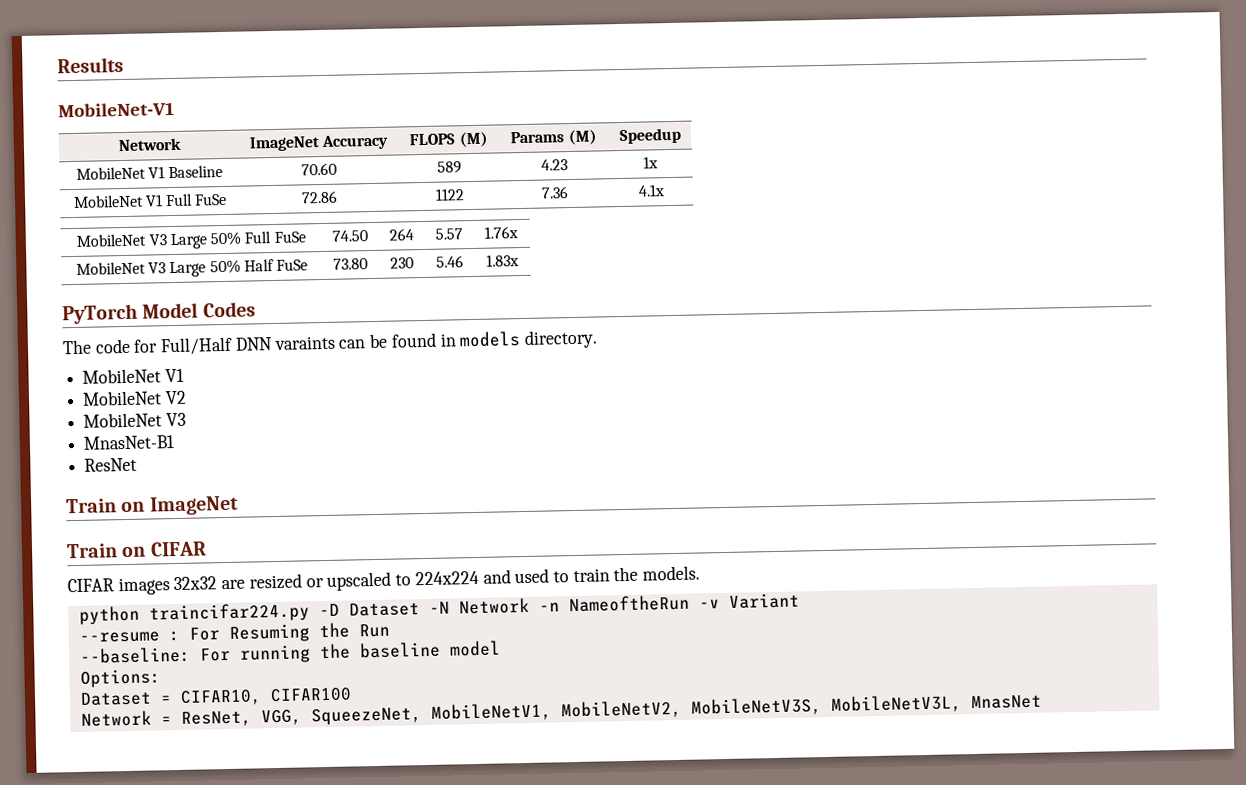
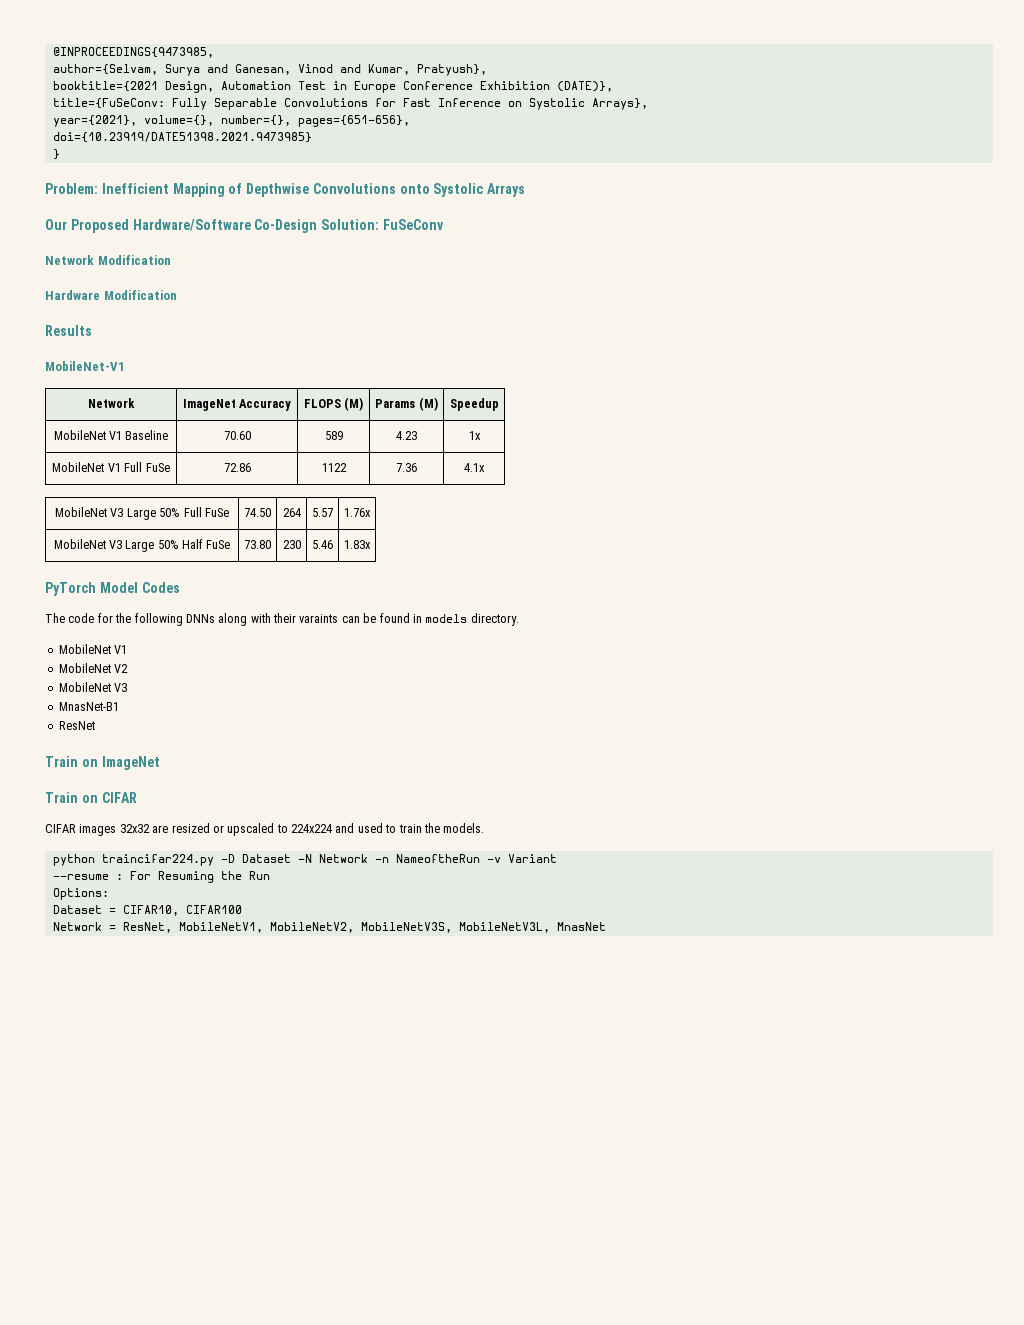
+ @INPROCEEDINGS{9473985,
+ author={Selvam, Surya and Ganesan, Vinod and Kumar, Pratyush},
+ booktitle={2021 Design, Automation Test in Europe Conference Exhibition (DATE)},
+ title={FuSeConv: Fully Separable Convolutions for Fast Inference on Systolic Arrays},
+ year={2021}, volume={}, number={}, pages={651-656},
+ doi={10.23919/DATE51398.2021.9473985}
+ }
+ Problem: Inefficient Mapping of Depthwise Convolutions onto Systolic Arrays
+ Our Proposed Hardware/Software Co-Design Solution: FuSeConv
+ Network Modification
+ Hardware Modification
- The code for Full/Half DNN varaints can be found in models directory.
+ The code for the following DNNs along with their varaints can be found in models directory.
- --baseline: For running the baseline model
- Network = ResNet, VGG, SqueezeNet, MobileNetV1, MobileNetV2, MobileNetV3S, MobileNetV3L, MnasNet
+ Network = ResNet, MobileNetV1, MobileNetV2, MobileNetV3S, MobileNetV3L, MnasNet

